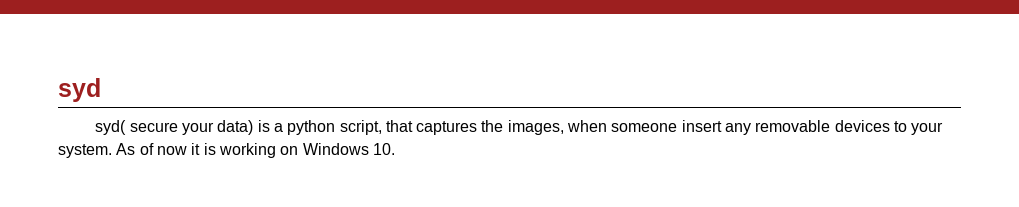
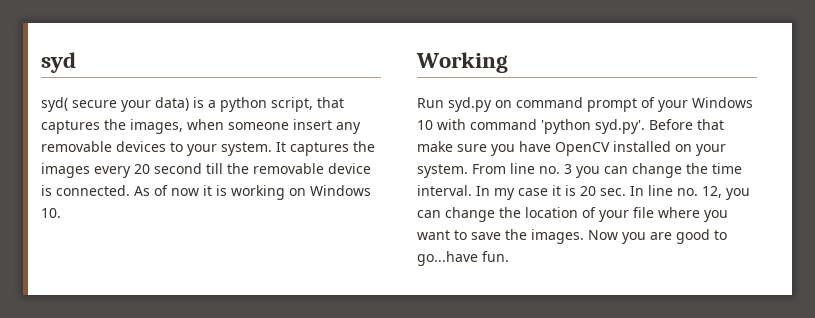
+ It captures the images every 20 second till the removable device is connected.
+ Working
+ Run syd.py on command prompt of your Windows 10 with command 'python syd.py'. Before that make sure you have OpenCV installed on your system. From line no. 3 you can change the time interval. In my case it is 20 sec. In line no. 12, you can change the location of your file where you want to save the images. Now you are good to go...have fun.

